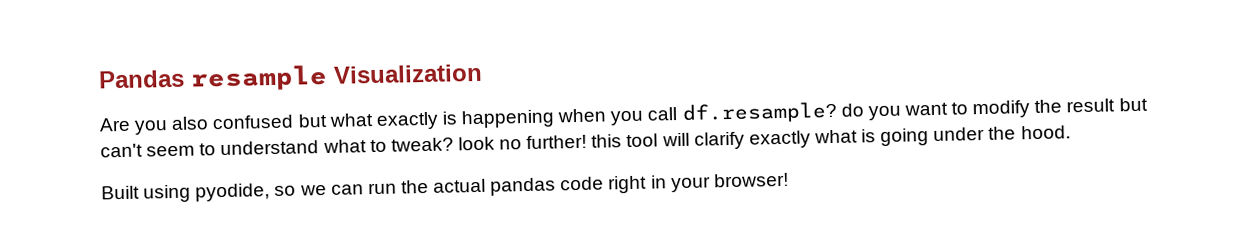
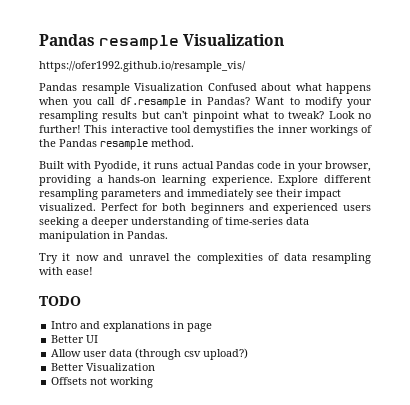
- Are you also confused but what exactly is happening when you call df.resample? do you want to modify the result but can't seem to understand what to tweak? look no further! this tool will clarify exactly what is going under the hood.
- Built using pyodide, so we can run the actual pandas code right in your browser!
+ https://ofer1992.github.io/resample_vis/
+ Pandas resample Visualization Confused about what happens when you call df.resample in Pandas? Want to modify your resampling results but can't pinpoint what to tweak? Look no further! This interactive tool demystifies the inner workings of the Pandas resample method.
+ Built with Pyodide, it runs actual Pandas code in your browser, providing a hands-on learning experience. Explore different resampling parameters and immediately see their impact visualized. Perfect for both beginners and experienced users seeking a deeper understanding of time-series data manipulation in Pandas.
+ Try it now and unravel the complexities of data resampling with ease!
+ TODO
+ Intro and explanations in page
+ Better UI
+ Allow user data (through csv upload?)
+ Better Visualization
+ Offsets not working

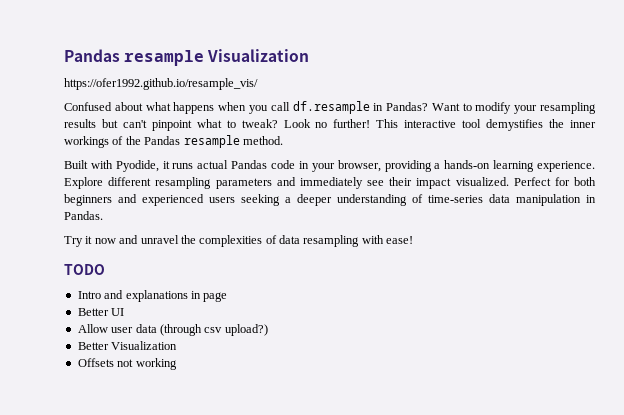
- Pandas resample Visualization Confused about what happens when you call df.resample in Pandas?
+ Confused about what happens when you call df.resample in Pandas?

